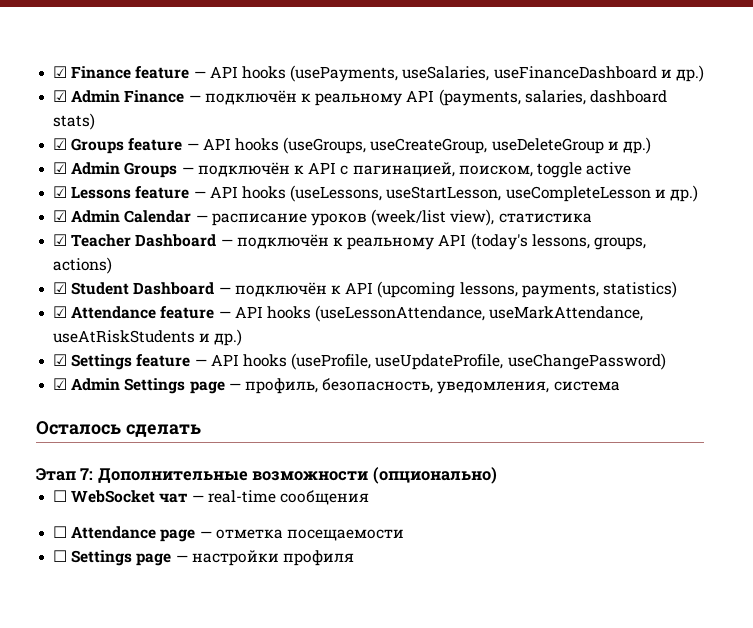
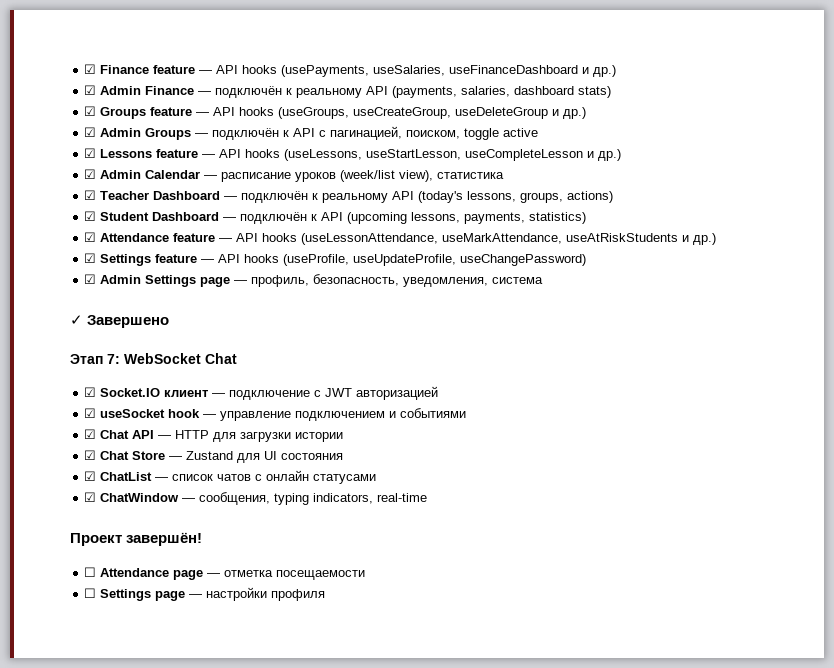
- Осталось сделать
+ ✓ Завершено
- Этап 7: Дополнительные возможности (опционально)
- ☐ WebSocket чат — real-time сообщения
+ Этап 7: WebSocket Chat
+ ☑ Socket.IO клиент — подключение с JWT авторизацией
+ ☑ useSocket hook — управление подключением и событиями
+ ☑ Chat API — HTTP для загрузки истории
+ ☑ Chat Store — Zustand для UI состояния
+ ☑ ChatList — список чатов с онлайн статусами
+ ☑ ChatWindow — сообщения, typing indicators, real-time
+ Проект завершён!

